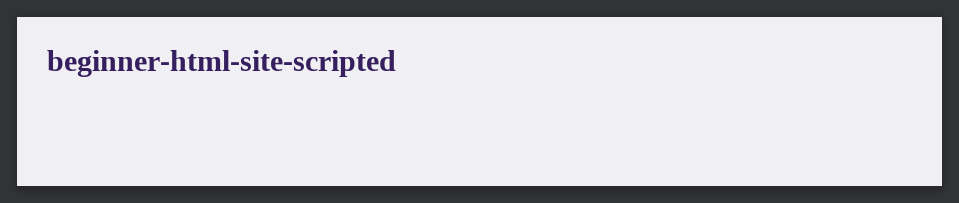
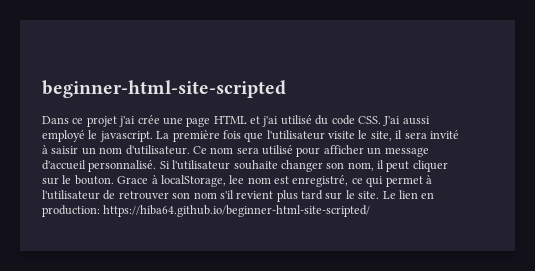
+ Dans ce projet j'ai crée une page HTML et j'ai utilisé du code CSS. J'ai aussi employé le javascript. La première fois que l'utilisateur visite le site, il sera invité à saisir un nom d'utilisateur. Ce nom sera utilisé pour afficher un message d'accueil personnalisé. Si l'utilisateur souhaite changer son nom, il peut cliquer sur le bouton. Grace à localStorage, lee nom est enregistré, ce qui permet à l'utilisateur de retrouver son nom s'il revient plus tard sur le site. Le lien en production: https://hiba64.github.io/beginner-html-site-scripted/

